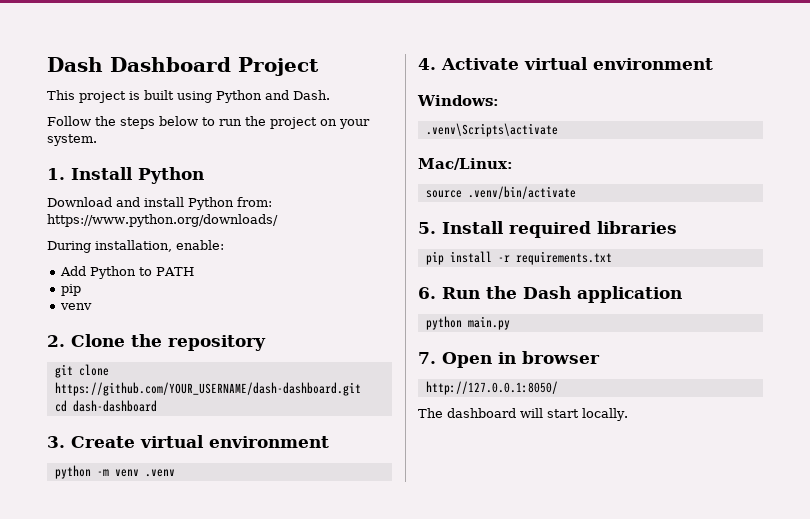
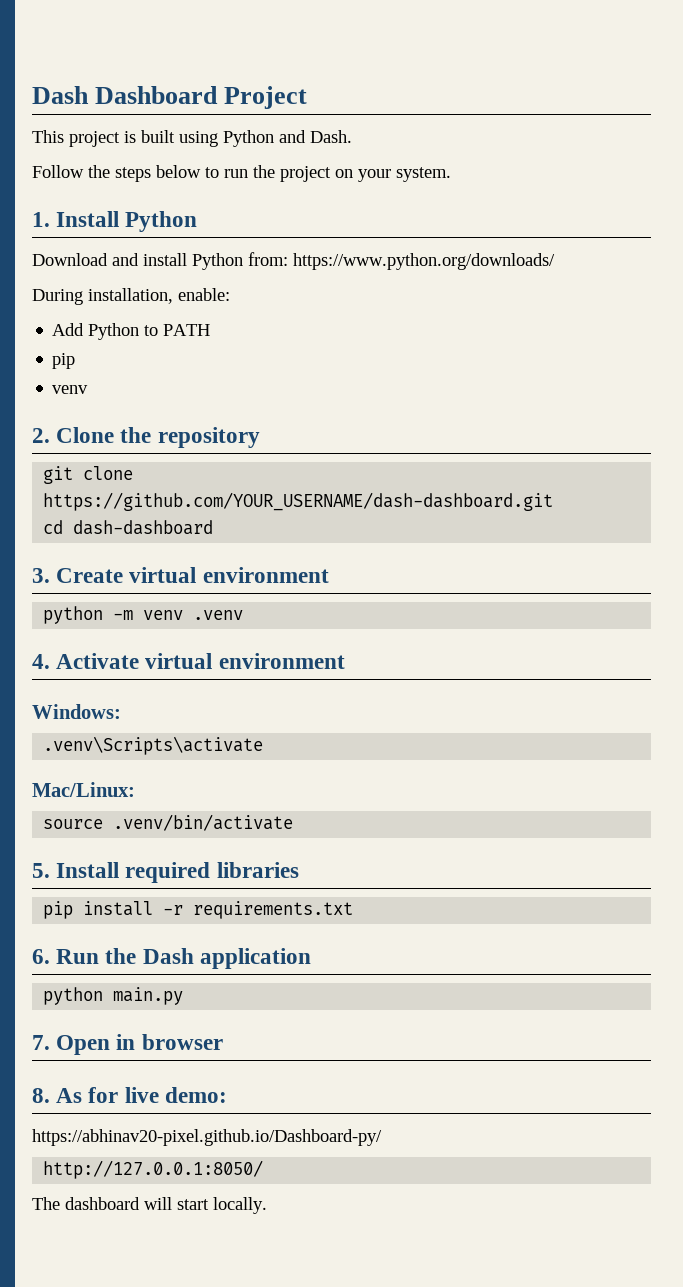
+ 8. As for live demo:
+ https://abhinav20-pixel.github.io/Dashboard-py/

